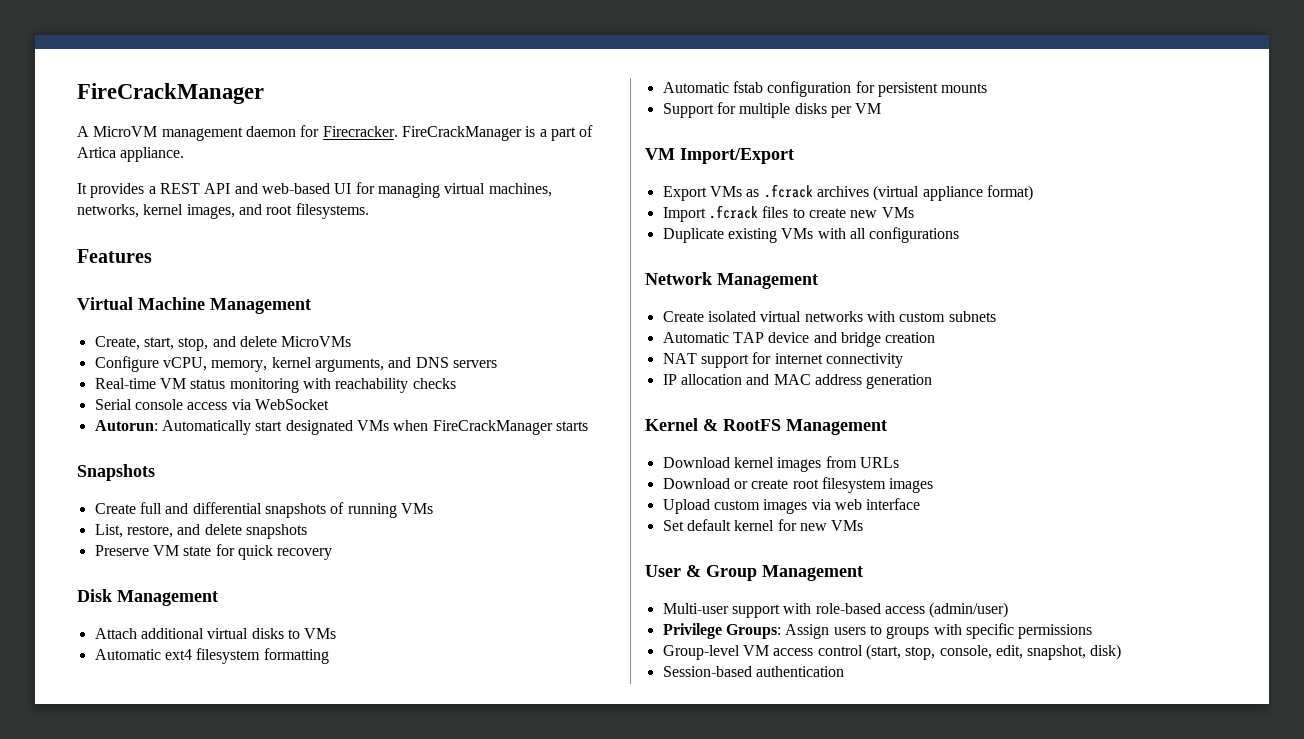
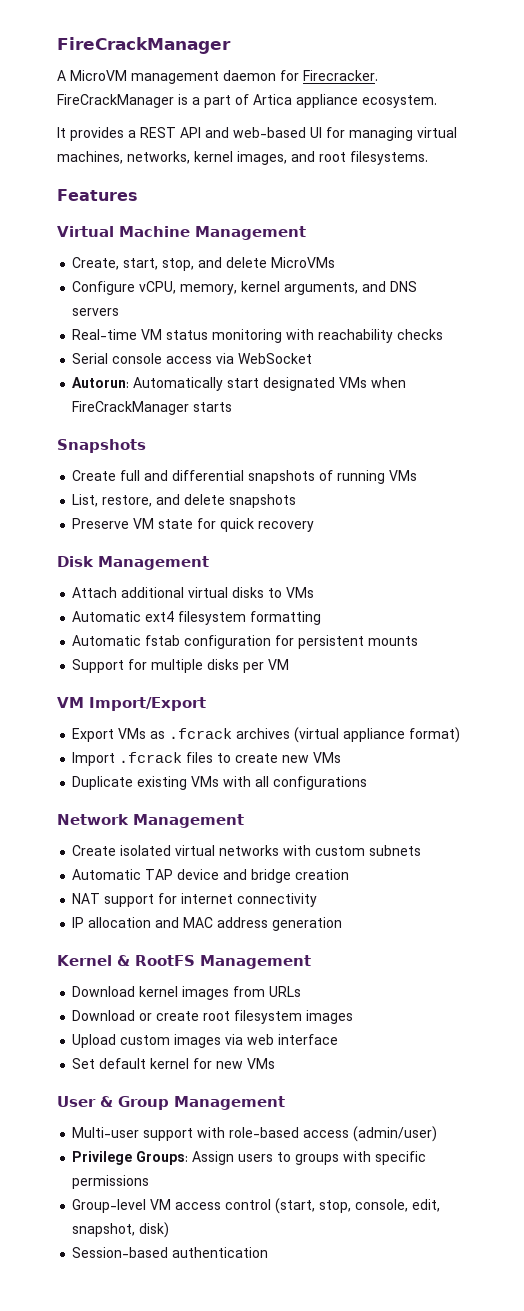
- FireCrackManager is a part of Artica appliance.
+ FireCrackManager is a part of Artica appliance ecosystem.

